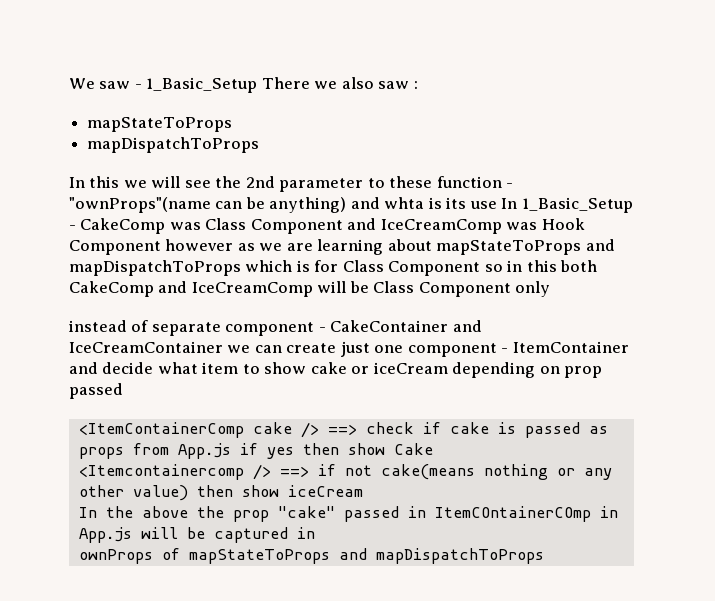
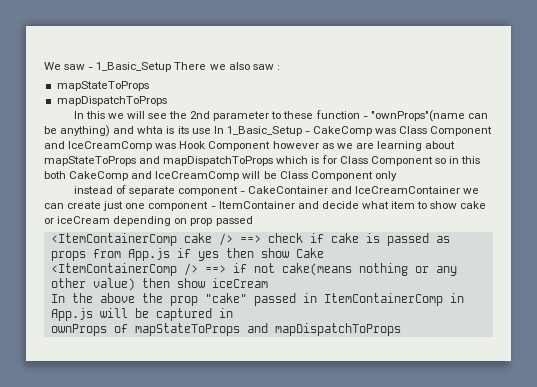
- <Itemcontainercomp /> ==> if not cake(means nothing or any other value) then show iceCream
+ <ItemContainerComp /> ==> if not cake(means nothing or any other value) then show iceCream
- In the above the prop "cake" passed in ItemCOntainerCOmp in App.js will be captured in
+ In the above the prop "cake" passed in ItemContainerComp in App.js will be captured in

